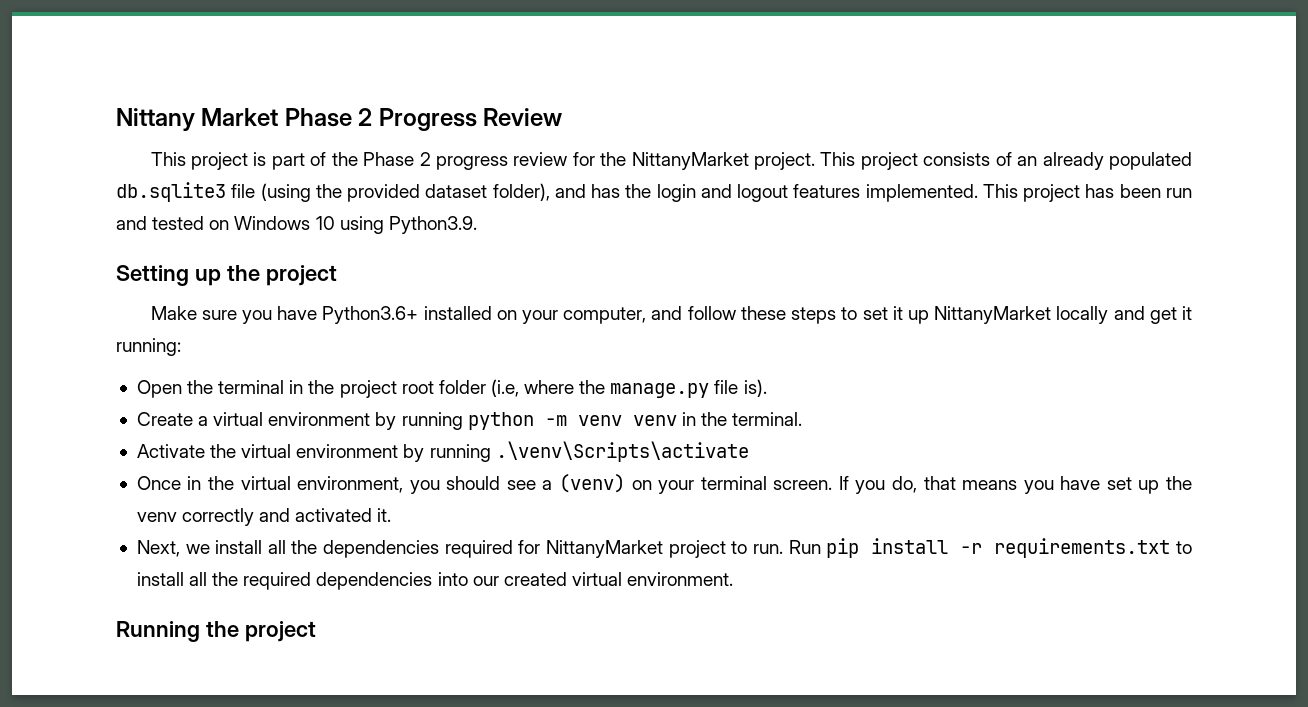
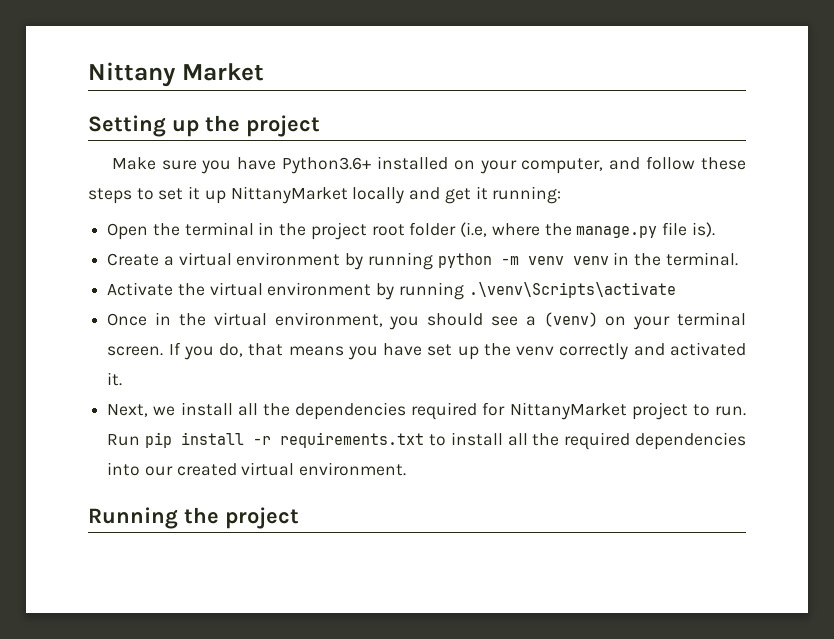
- Nittany Market Phase 2 Progress Review
- This project is part of the Phase 2 progress review for the NittanyMarket project. This project consists of an already populated db.sqlite3 file (using the provided dataset folder), and has the login and logout features implemented. This project has been run and tested on Windows 10 using Python3.9.
+ Nittany Market

